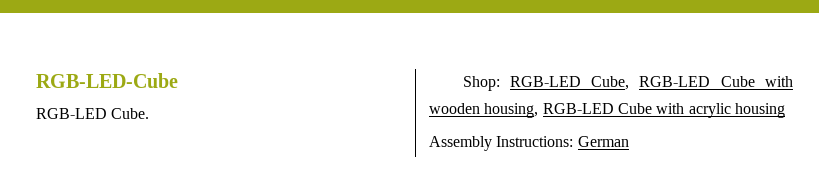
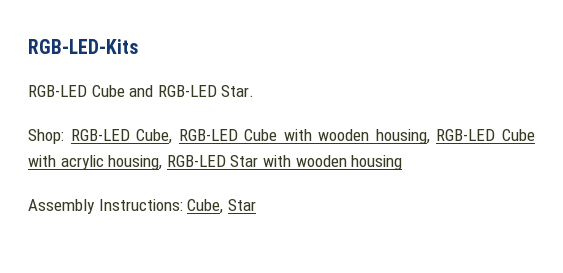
- RGB-LED-Cube
- RGB-LED Cube.
+ RGB-LED-Kits
+ RGB-LED Cube and RGB-LED Star.
- Shop: RGB-LED Cube, RGB-LED Cube with wooden housing, RGB-LED Cube with acrylic housing
+ Shop: RGB-LED Cube, RGB-LED Cube with wooden housing, RGB-LED Cube with acrylic housing, RGB-LED Star with wooden housing
- Assembly Instructions: German
+ Assembly Instructions: Cube, Star

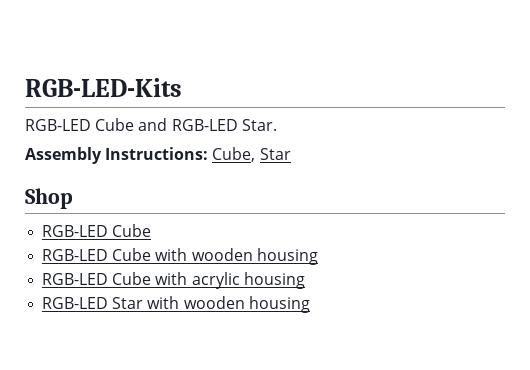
- Shop: RGB-LED Cube, RGB-LED Cube with wooden housing, RGB-LED Cube with acrylic housing, RGB-LED Star with wooden housing
+ Assembly Instructions: Cube, Star
+ Shop
+ RGB-LED Cube
+ RGB-LED Cube with wooden housing
+ RGB-LED Cube with acrylic housing
+ RGB-LED Star with wooden housing
- Assembly Instructions: Cube, Star

